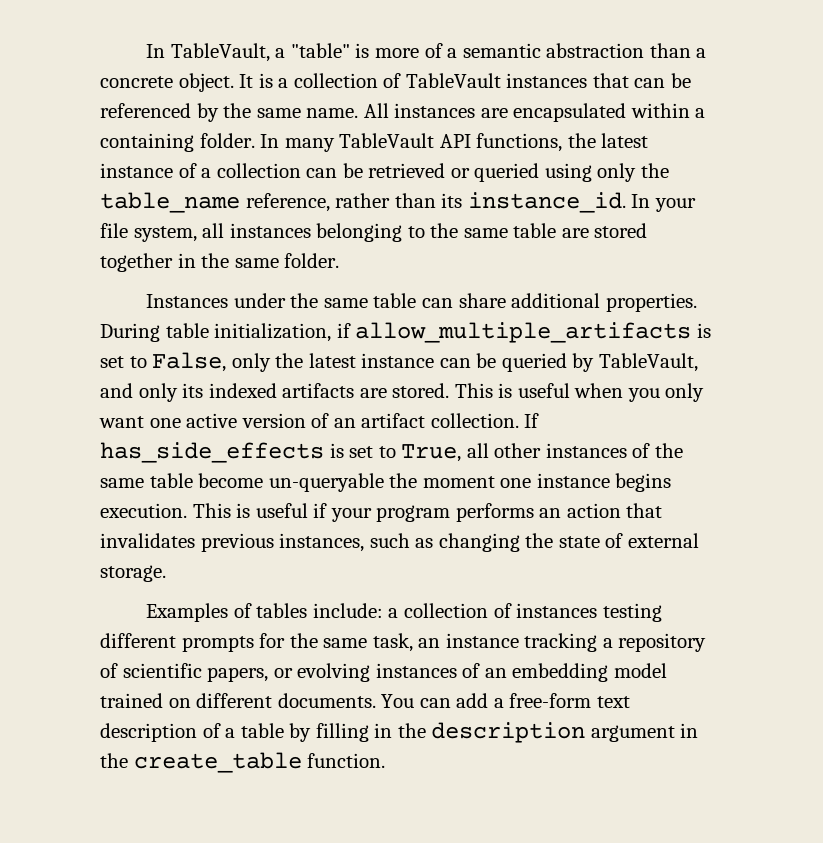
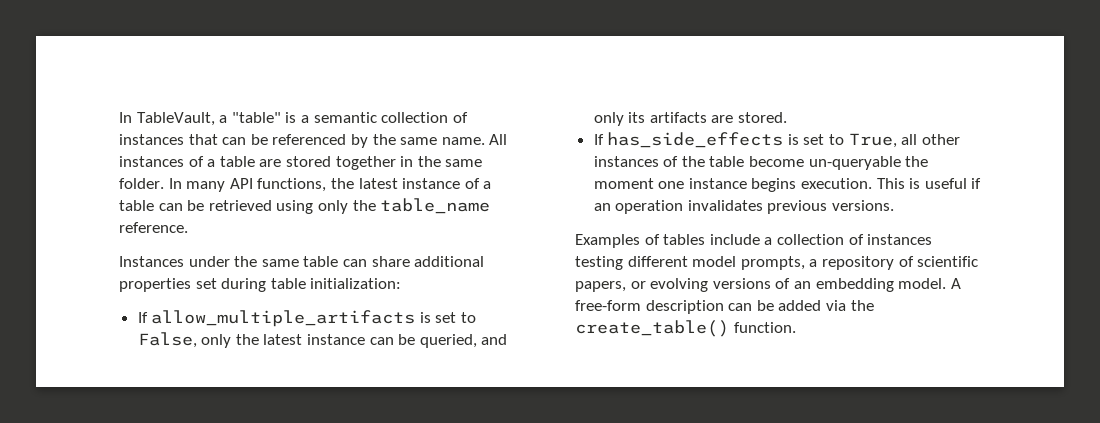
- In TableVault, a "table" is more of a semantic abstraction than a concrete object. It is a collection of TableVault instances that can be referenced by the same name.
+ In TableVault, a "table" is a semantic collection of instances that can be referenced by the same name.
- All instances are encapsulated within a containing folder. In many TableVault API functions, the latest instance of a collection can be retrieved or queried using only the table_name reference, rather than its instance_id. In your file system, all instances belonging to the same table are stored together in the same folder.
+ All instances of a table are stored together in the same folder. In many API functions, the latest instance of a table can be retrieved using only the table_name reference.
- Instances under the same table can share additional properties. During table initialization, if allow_multiple_artifacts is set to False, only the latest instance can be queried by TableVault, and only its indexed artifacts are stored. This is useful when you only want one active version of an artifact collection. If has_side_effects is set to True, all other instances of the same table become un-queryable the moment one instance begins execution.
+ Instances under the same table can share additional properties set during table initialization:
+ If allow_multiple_artifacts is set to False, only the latest instance can be queried, and only its artifacts are stored.
+ If has_side_effects is set to True, all other instances of the table become un-queryable the moment one instance begins execution.
- This is useful if your program performs an action that invalidates previous instances, such as changing the state of external storage.
+ This is useful if an operation invalidates previous versions.
- Examples of tables include: a collection of instances testing different prompts for the same task, an instance tracking a repository of scientific papers, or evolving instances of an embedding model trained on different documents. You can add a free-form text description of a table by filling in the description argument in the create_table function.
+ Examples of tables include a collection of instances testing different model prompts, a repository of scientific papers, or evolving versions of an embedding model. A free-form description can be added via the create_table() function.

